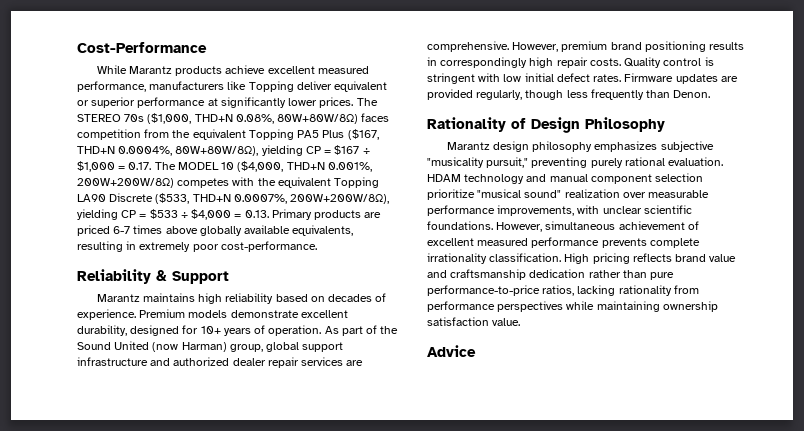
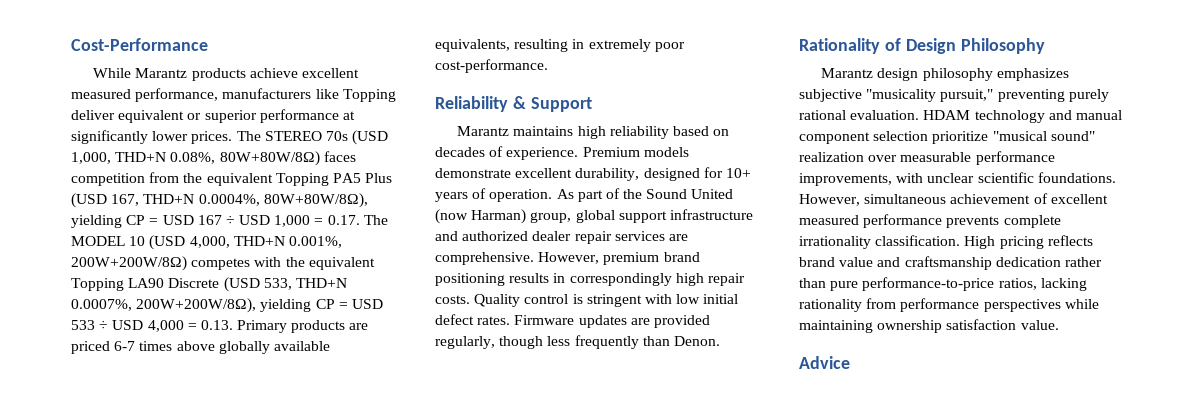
- The STEREO 70s ($1,000, THD+N 0.08%, 80W+80W/8Ω) faces competition from the equivalent Topping PA5 Plus ($167, THD+N 0.0004%, 80W+80W/8Ω), yielding CP = $167 ÷ $1,000 = 0.17. The MODEL 10 ($4,000, THD+N 0.001%, 200W+200W/8Ω) competes with the equivalent Topping LA90 Discrete ($533, THD+N 0.0007%, 200W+200W/8Ω), yielding CP = $533 ÷ $4,000 = 0.13. Primary products are priced 6-7 times above globally available equivalents, resulting in extremely poor cost-performance.
+ The STEREO 70s (USD 1,000, THD+N 0.08%, 80W+80W/8Ω) faces competition from the equivalent Topping PA5 Plus (USD 167, THD+N 0.0004%, 80W+80W/8Ω), yielding CP = USD 167 ÷ USD 1,000 = 0.17. The MODEL 10 (USD 4,000, THD+N 0.001%, 200W+200W/8Ω) competes with the equivalent Topping LA90 Discrete (USD 533, THD+N 0.0007%, 200W+200W/8Ω), yielding CP = USD 533 ÷ USD 4,000 = 0.13. Primary products are priced 6-7 times above globally available equivalents, resulting in extremely poor cost-performance.

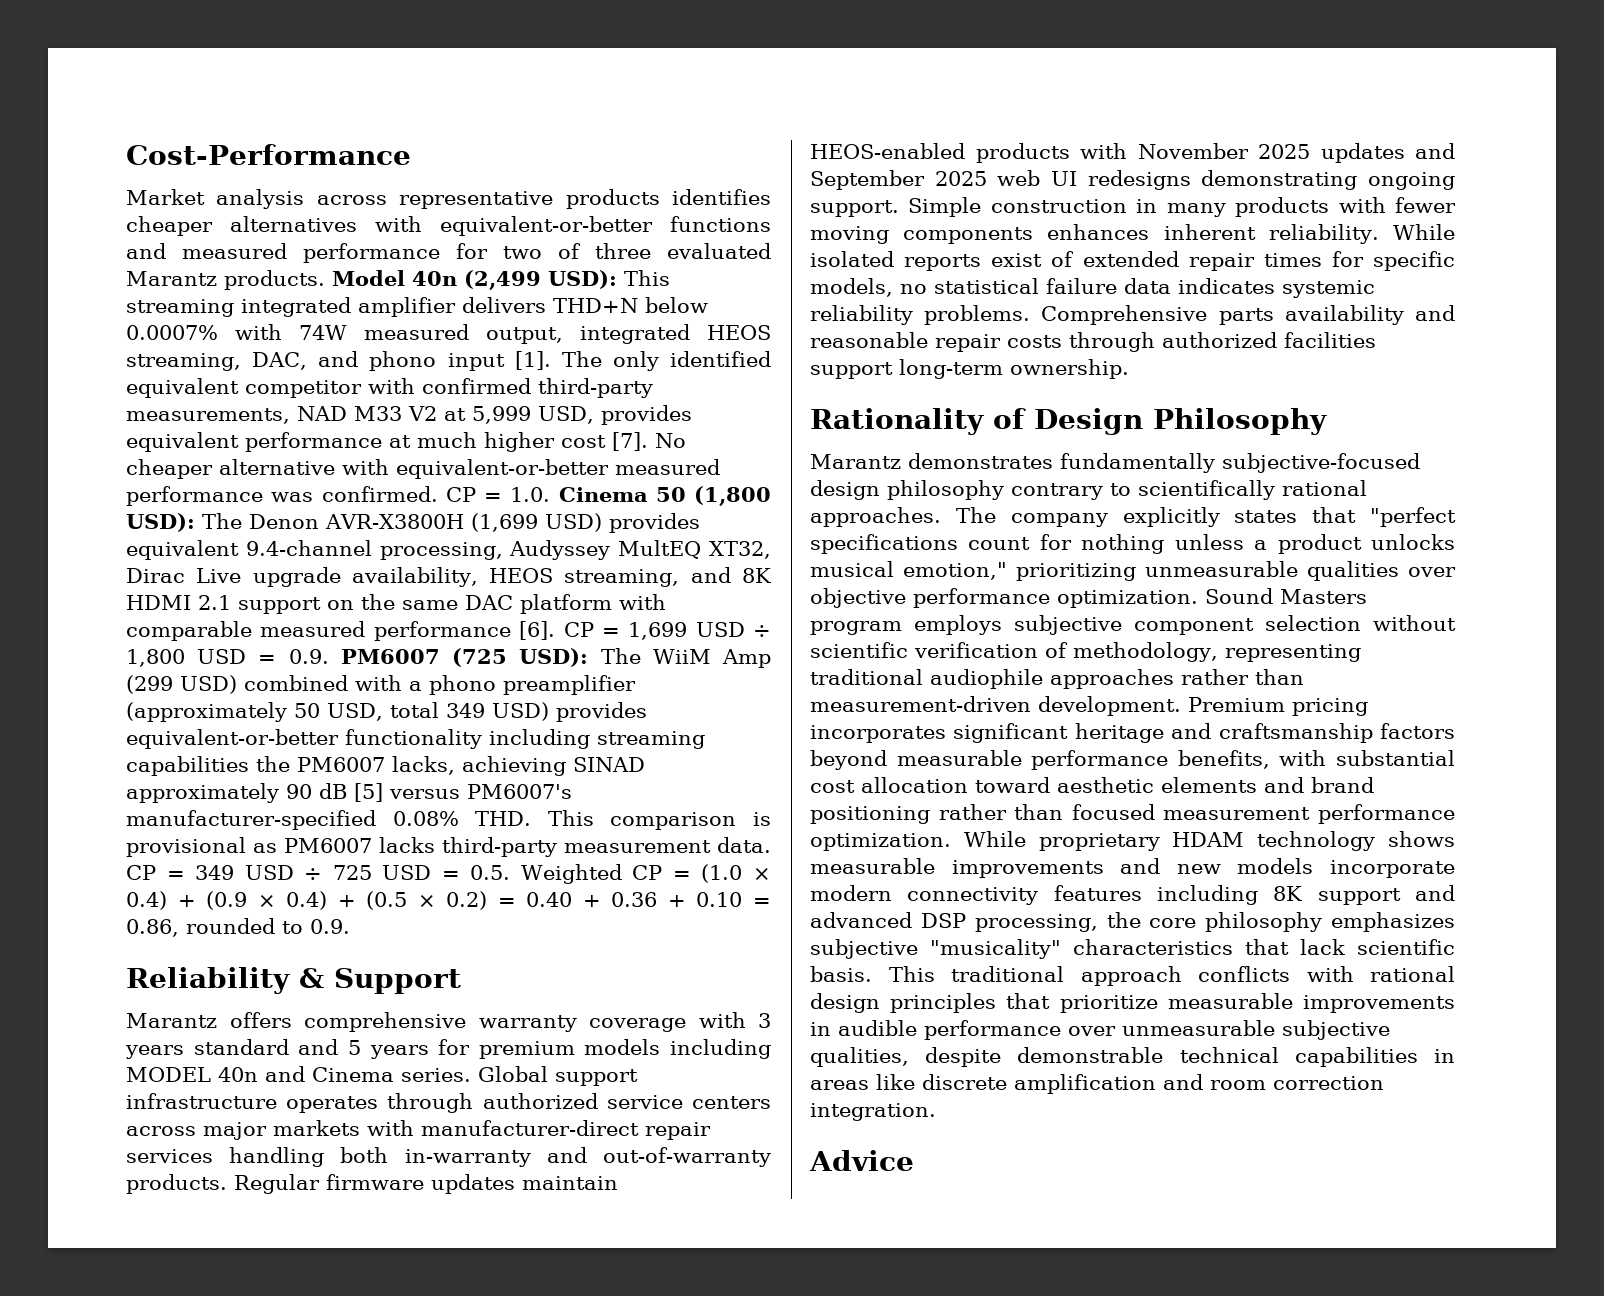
- While Marantz products achieve excellent measured performance, manufacturers like Topping deliver equivalent or superior performance at significantly lower prices. The STEREO 70s (USD 1,000, THD+N 0.08%, 80W+80W/8Ω) faces competition from the equivalent Topping PA5 Plus (USD 167, THD+N 0.0004%, 80W+80W/8Ω), yielding CP = USD 167 ÷ USD 1,000 = 0.17. The MODEL 10 (USD 4,000, THD+N 0.001%, 200W+200W/8Ω) competes with the equivalent Topping LA90 Discrete (USD 533, THD+N 0.0007%, 200W+200W/8Ω), yielding CP = USD 533 ÷ USD 4,000 = 0.13. Primary products are priced 6-7 times above globally available equivalents, resulting in extremely poor cost-performance.
+ Market analysis across representative products identifies cheaper alternatives with equivalent-or-better functions and measured performance for two of three evaluated Marantz products. Model 40n (2,499 USD): This streaming integrated amplifier delivers THD+N below 0.0007% with 74W measured output, integrated HEOS streaming, DAC, and phono input [1]. The only identified equivalent competitor with confirmed third-party measurements, NAD M33 V2 at 5,999 USD, provides equivalent performance at much higher cost [7]. No cheaper alternative with equivalent-or-better measured performance was confirmed. CP = 1.0. Cinema 50 (1,800 USD): The Denon AVR-X3800H (1,699 USD) provides equivalent 9.4-channel processing, Audyssey MultEQ XT32, Dirac Live upgrade availability, HEOS streaming, and 8K HDMI 2.1 support on the same DAC platform with comparable measured performance [6]. CP = 1,699 USD ÷ 1,800 USD = 0.9. PM6007 (725 USD): The WiiM Amp (299 USD) combined with a phono preamplifier (approximately 50 USD, total 349 USD) provides equivalent-or-better functionality including streaming capabilities the PM6007 lacks, achieving SINAD approximately 90 dB [5] versus PM6007's manufacturer-specified 0.08% THD. This comparison is provisional as PM6007 lacks third-party measurement data. CP = 349 USD ÷ 725 USD = 0.5. Weighted CP = (1.0 × 0.4) + (0.9 × 0.4) + (0.5 × 0.2) = 0.40 + 0.36 + 0.10 = 0.86, rounded to 0.9.
  Reliability & Support
- Marantz maintains high reliability based on decades of experience. Premium models demonstrate excellent durability, designed for 10+ years of operation. As part of the Sound United (now Harman) group, global support infrastructure and authorized dealer repair services are comprehensive. However, premium brand positioning results in correspondingly high repair costs. Quality control is stringent with low initial defect rates. Firmware updates are provided regularly, though less frequently than Denon.
+ Marantz offers comprehensive warranty coverage with 3 years standard and 5 years for premium models including MODEL 40n and Cinema series. Global support infrastructure operates through authorized service centers across major markets with manufacturer-direct repair services handling both in-warranty and out-of-warranty products. Regular firmware updates maintain HEOS-enabled products with November 2025 updates and September 2025 web UI redesigns demonstrating ongoing support. Simple construction in many products with fewer moving components enhances inherent reliability. While isolated reports exist of extended repair times for specific models, no statistical failure data indicates systemic reliability problems. Comprehensive parts availability and reasonable repair costs through authorized facilities support long-term ownership.
- Marantz design philosophy emphasizes subjective "musicality pursuit," preventing purely rational evaluation. HDAM technology and manual component selection prioritize "musical sound" realization over measurable performance improvements, with unclear scientific foundations. However, simultaneous achievement of excellent measured performance prevents complete irrationality classification. High pricing reflects brand value and craftsmanship dedication rather than pure performance-to-price ratios, lacking rationality from performance perspectives while maintaining ownership satisfaction value.
+ Marantz demonstrates fundamentally subjective-focused design philosophy contrary to scientifically rational approaches. The company explicitly states that "perfect specifications count for nothing unless a product unlocks musical emotion," prioritizing unmeasurable qualities over objective performance optimization. Sound Masters program employs subjective component selection without scientific verification of methodology, representing traditional audiophile approaches rather than measurement-driven development. Premium pricing incorporates significant heritage and craftsmanship factors beyond measurable performance benefits, with substantial cost allocation toward aesthetic elements and brand positioning rather than focused measurement performance optimization. While proprietary HDAM technology shows measurable improvements and new models incorporate modern connectivity features including 8K support and advanced DSP processing, the core philosophy emphasizes subjective "musicality" characteristics that lack scientific basis. This traditional approach conflicts with rational design principles that prioritize measurable improvements in audible performance over unmeasurable subjective qualities, despite demonstrable technical capabilities in areas like discrete amplification and room correction integration.

